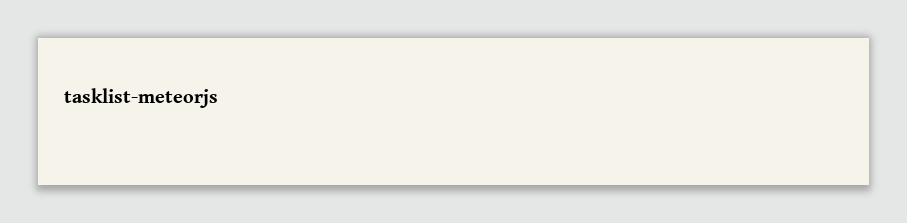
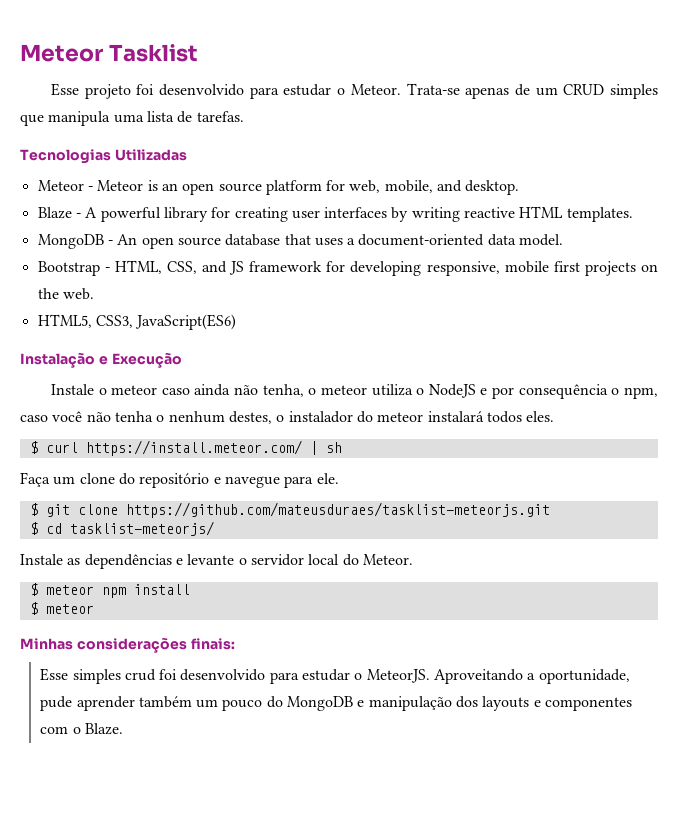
- tasklist-meteorjs
+ Meteor Tasklist
+ Esse projeto foi desenvolvido para estudar o Meteor. Trata-se apenas de um CRUD simples que manipula uma lista de tarefas.
+ Tecnologias Utilizadas
+ Meteor - Meteor is an open source platform for web, mobile, and desktop.
+ Blaze - A powerful library for creating user interfaces by writing reactive HTML templates.
+ MongoDB - An open source database that uses a document-oriented data model.
+ Bootstrap - HTML, CSS, and JS framework for developing responsive, mobile first projects on the web.
+ HTML5, CSS3, JavaScript(ES6)
+ Instalação e Execução
+ Instale o meteor caso ainda não tenha, o meteor utiliza o NodeJS e por consequência o npm, caso você não tenha o nenhum destes, o instalador do meteor instalará todos eles.
+ $ curl https://install.meteor.com/ | sh
+ Faça um clone do repositório e navegue para ele.
+ $ git clone https://github.com/mateusduraes/tasklist-meteorjs.git
+ $ cd tasklist-meteorjs/
+ Instale as dependências e levante o servidor local do Meteor.
+ $ meteor npm install
+ $ meteor
+ Minhas considerações finais:
+ Esse simples crud foi desenvolvido para estudar o MeteorJS. Aproveitando a oportunidade, pude aprender também um pouco do MongoDB e manipulação dos layouts e componentes com o Blaze.

